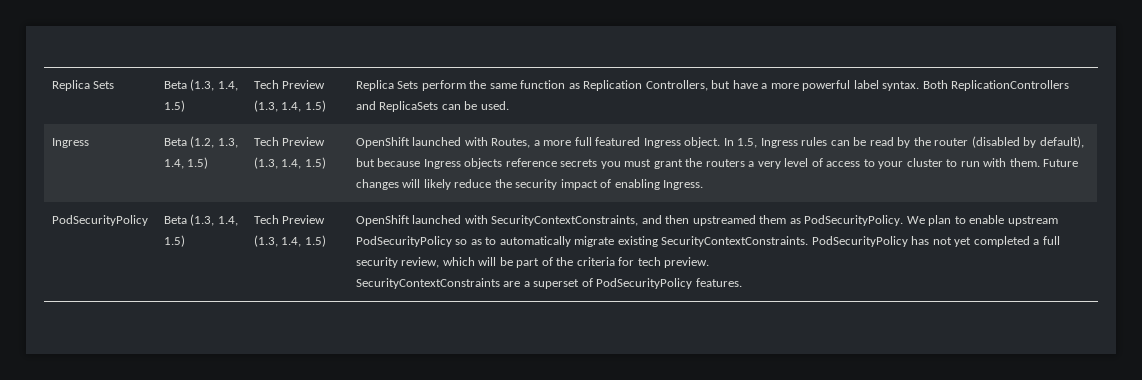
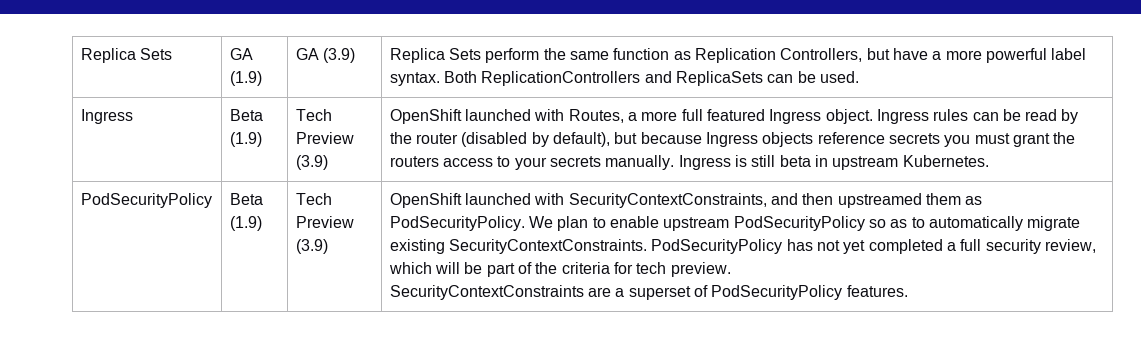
- Replica Sets | Beta (1.3, 1.4, 1.5) | Tech Preview (1.3, 1.4, 1.5) | Replica Sets perform the same function as Replication Controllers, but have a more powerful label syntax. Both ReplicationControllers and ReplicaSets can be used.
+ Replica Sets | GA (1.9) | GA (3.9) | Replica Sets perform the same function as Replication Controllers, but have a more powerful label syntax. Both ReplicationControllers and ReplicaSets can be used.
- Ingress | Beta (1.2, 1.3, 1.4, 1.5) | Tech Preview (1.3, 1.4, 1.5)
+ Ingress | Beta (1.9) | Tech Preview (3.9)
- In 1.5, Ingress rules can be read by the router (disabled by default), but because Ingress objects reference secrets you must grant the routers a very level of access to your cluster to run with them. Future changes will likely reduce the security impact of enabling Ingress.
+ Ingress rules can be read by the router (disabled by default), but because Ingress objects reference secrets you must grant the routers access to your secrets manually. Ingress is still beta in upstream Kubernetes.
- PodSecurityPolicy | Beta (1.3, 1.4, 1.5) | Tech Preview (1.3, 1.4, 1.5)
+ PodSecurityPolicy | Beta (1.9) | Tech Preview (3.9)

